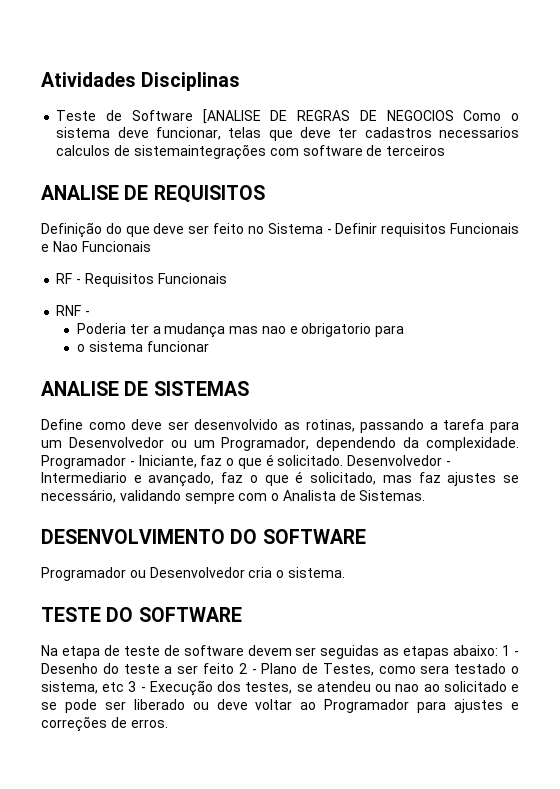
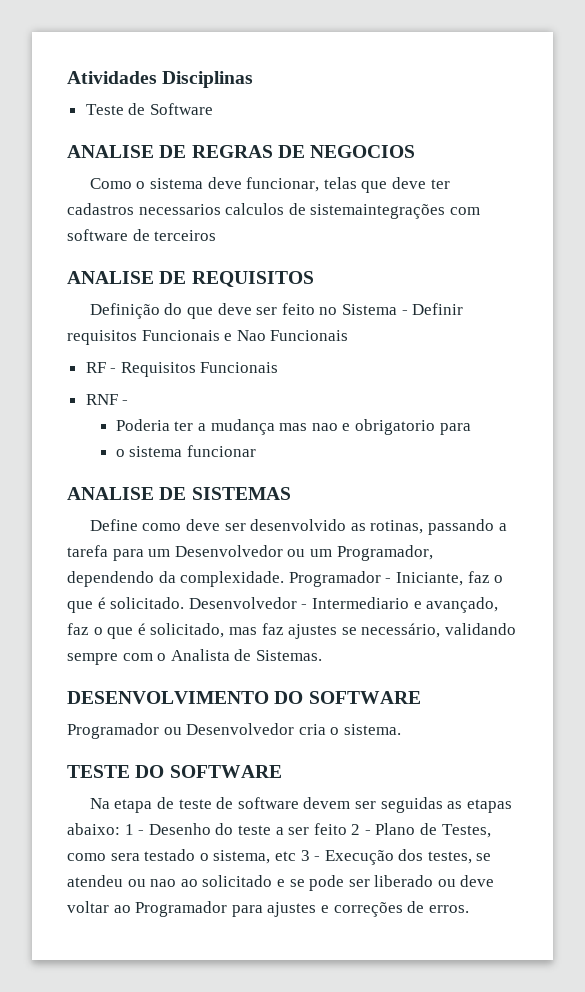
- Teste de Software [ANALISE DE REGRAS DE NEGOCIOS Como o sistema deve funcionar, telas que deve ter cadastros necessarios calculos de sistemaintegrações com software de terceiros
+ Teste de Software
+ ANALISE DE REGRAS DE NEGOCIOS
+ Como o sistema deve funcionar, telas que deve ter cadastros necessarios calculos de sistemaintegrações com software de terceiros

